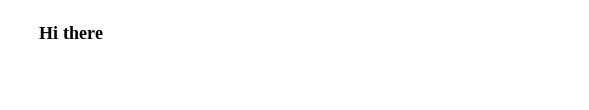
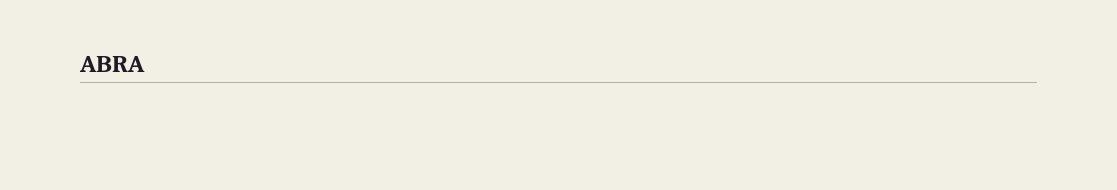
- Hi there
+ ABRA

